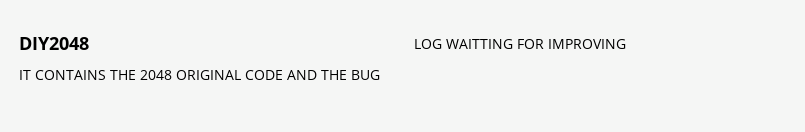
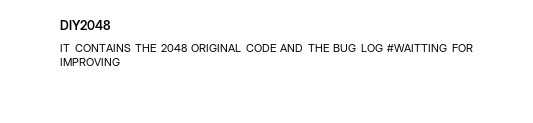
- IT CONTAINS THE 2048 ORIGINAL CODE AND THE BUG LOG WAITTING FOR IMPROVING
+ IT CONTAINS THE 2048 ORIGINAL CODE AND THE BUG LOG #WAITTING FOR IMPROVING

